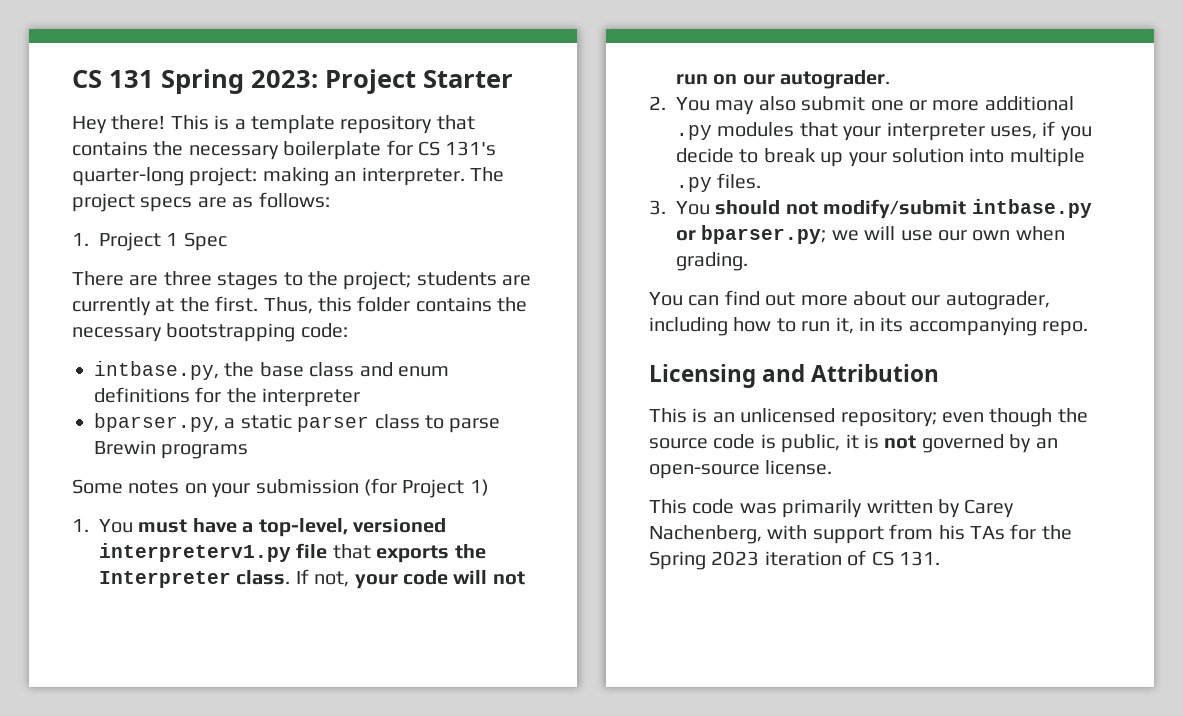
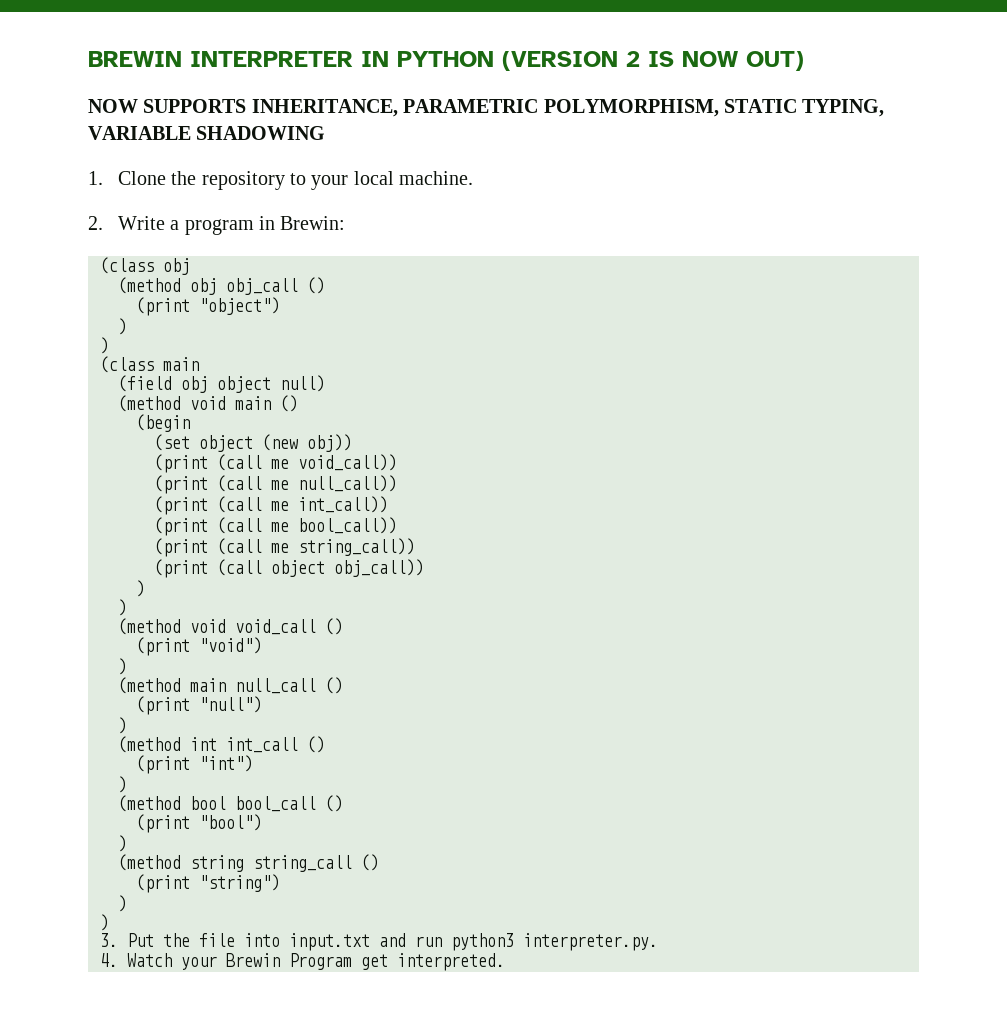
- CS 131 Spring 2023: Project Starter
- Hey there! This is a template repository that contains the necessary boilerplate for CS 131's quarter-long project: making an interpreter. The project specs are as follows:
- 1. Project 1 Spec
- There are three stages to the project; students are currently at the first. Thus, this folder contains the necessary bootstrapping code:
- intbase.py, the base class and enum definitions for the interpreter
- bparser.py, a static parser class to parse Brewin programs
- Some notes on your submission (for Project 1)
- 1. You must have a top-level, versioned interpreterv1.py file that exports the Interpreter class. If not, your code will not run on our autograder.
- 2. You may also submit one or more additional .py modules that your interpreter uses, if you decide to break up your solution into multiple .py files.
- 3. You should not modify/submit intbase.py or bparser.py; we will use our own when grading.
- You can find out more about our autograder, including how to run it, in its accompanying repo.
- Licensing and Attribution
- This is an unlicensed repository; even though the source code is public, it is not governed by an open-source license.
- This code was primarily written by Carey Nachenberg, with support from his TAs for the Spring 2023 iteration of CS 131.
+ BREWIN INTERPRETER IN PYTHON (VERSION 2 IS NOW OUT)
+ NOW SUPPORTS INHERITANCE, PARAMETRIC POLYMORPHISM, STATIC TYPING, VARIABLE SHADOWING
+ 1. Clone the repository to your local machine.
+ 2. Write a program in Brewin:
+ (class obj
+ (method obj obj_call ()
+ (print "object")
+ )
+ )
+ (class main
+ (field obj object null)
+ (method void main ()
+ (begin
+ (set object (new obj))
+ (print (call me void_call))
+ (print (call me null_call))
+ (print (call me int_call))
+ (print (call me bool_call))
+ (print (call me string_call))
+ (print (call object obj_call))
+ )
+ )
+ (method void void_call ()
+ (print "void")
+ )
+ (method main null_call ()
+ (print "null")
+ )
+ (method int int_call ()
+ (print "int")
+ )
+ (method bool bool_call ()
+ (print "bool")
+ )
+ (method string string_call ()
+ (print "string")
+ )
+ )
+ 3. Put the file into input.txt and run python3 interpreter.py.
+ 4. Watch your Brewin Program get interpreted.

